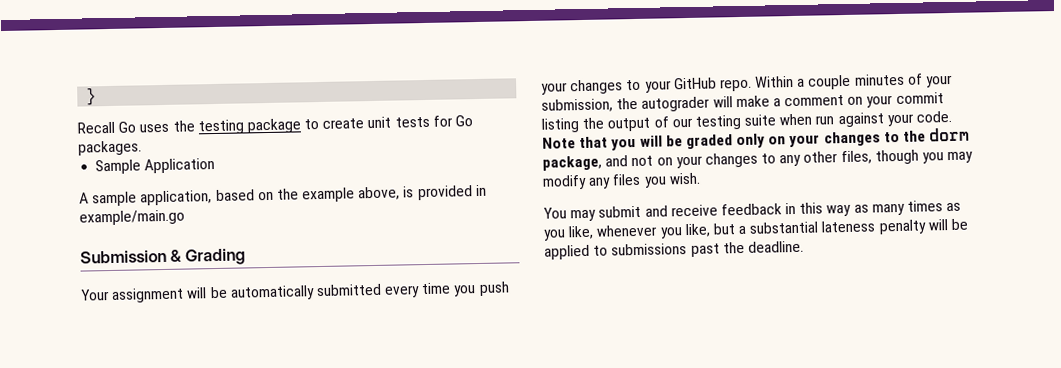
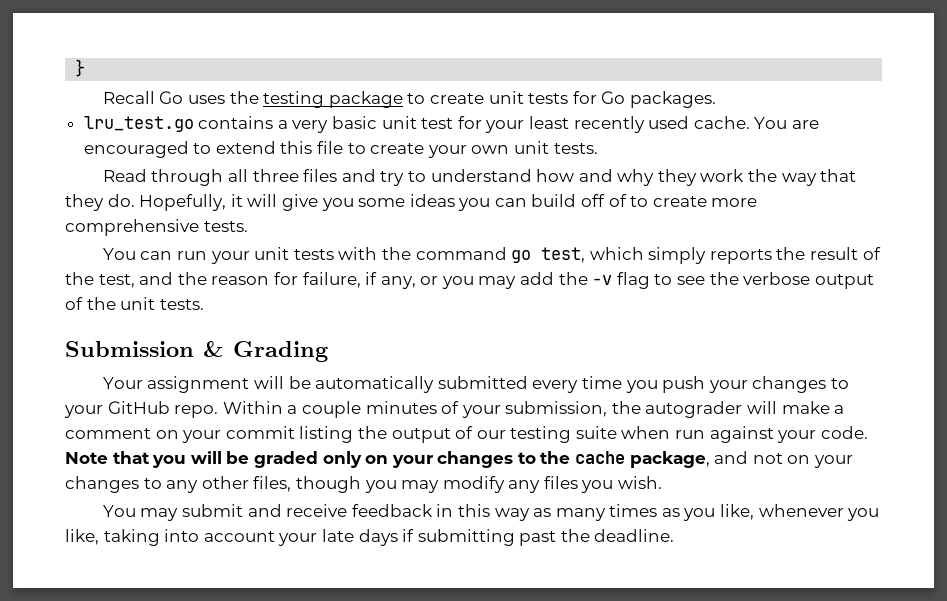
- Sample Application
- A sample application, based on the example above, is provided in example/main.go
+ lru_test.go contains a very basic unit test for your least recently used cache. You are encouraged to extend this file to create your own unit tests.
+ Read through all three files and try to understand how and why they work the way that they do. Hopefully, it will give you some ideas you can build off of to create more comprehensive tests.
+ You can run your unit tests with the command go test, which simply reports the result of the test, and the reason for failure, if any, or you may add the -v flag to see the verbose output of the unit tests.
- Note that you will be graded only on your changes to the dorm package, and not on your changes to any other files, though you may modify any files you wish.
+ Note that you will be graded only on your changes to the cache package, and not on your changes to any other files, though you may modify any files you wish.
- You may submit and receive feedback in this way as many times as you like, whenever you like, but a substantial lateness penalty will be applied to submissions past the deadline.
+ You may submit and receive feedback in this way as many times as you like, whenever you like, taking into account your late days if submitting past the deadline.

